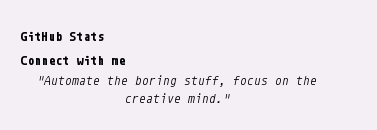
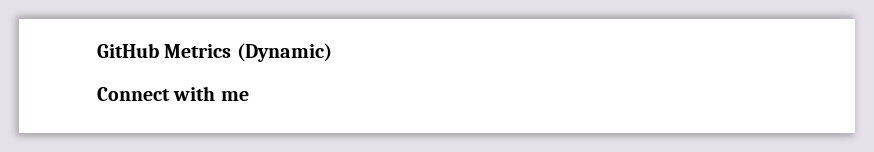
- GitHub Stats
+ GitHub Metrics (Dynamic)
- "Automate the boring stuff, focus on the creative mind."

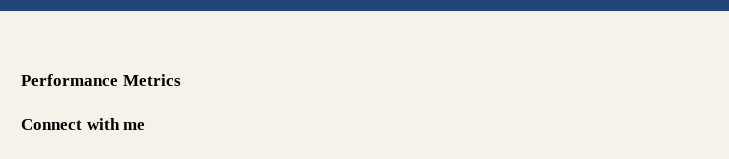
- GitHub Metrics (Dynamic)
+ Performance Metrics

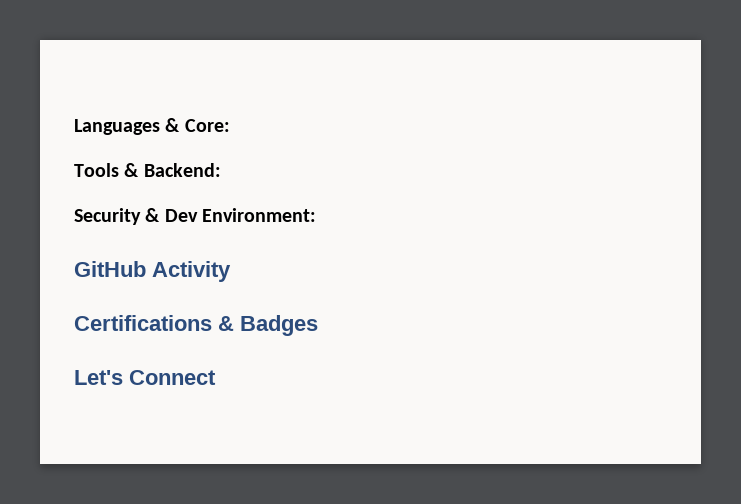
- Performance Metrics
- Connect with me
+ Languages & Core:
+ Tools & Backend:
+ Security & Dev Environment:
+ GitHub Activity
+ Certifications & Badges
+ Let's Connect

